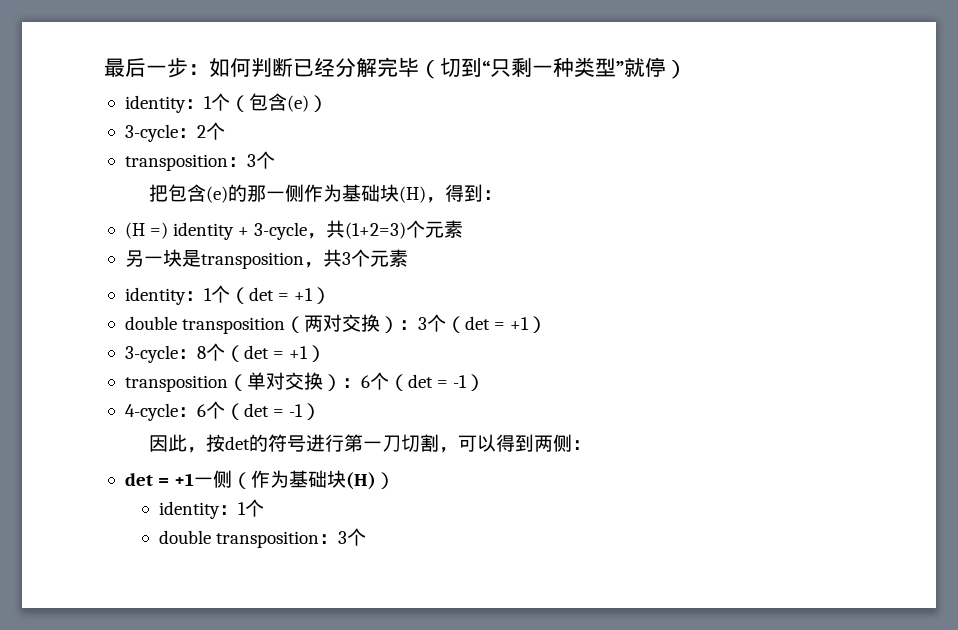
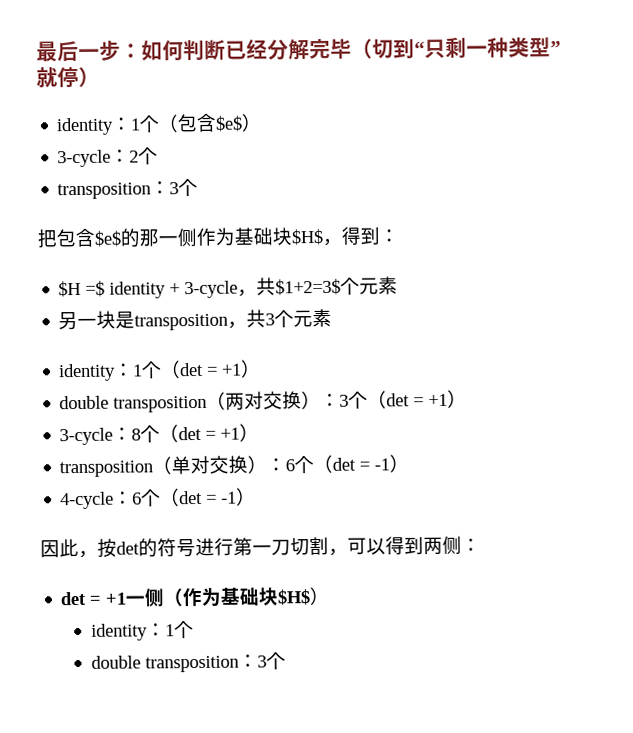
- identity：1个（包含(e)）
+ identity：1个（包含$e$）
- 把包含(e)的那一侧作为基础块(H)，得到：
+ 把包含$e$的那一侧作为基础块$H$，得到：
- (H =) identity + 3-cycle，共(1+2=3)个元素
+ $H =$ identity + 3-cycle，共$1+2=3$个元素
- det = +1一侧（作为基础块(H)）
+ det = +1一侧（作为基础块$H$）

